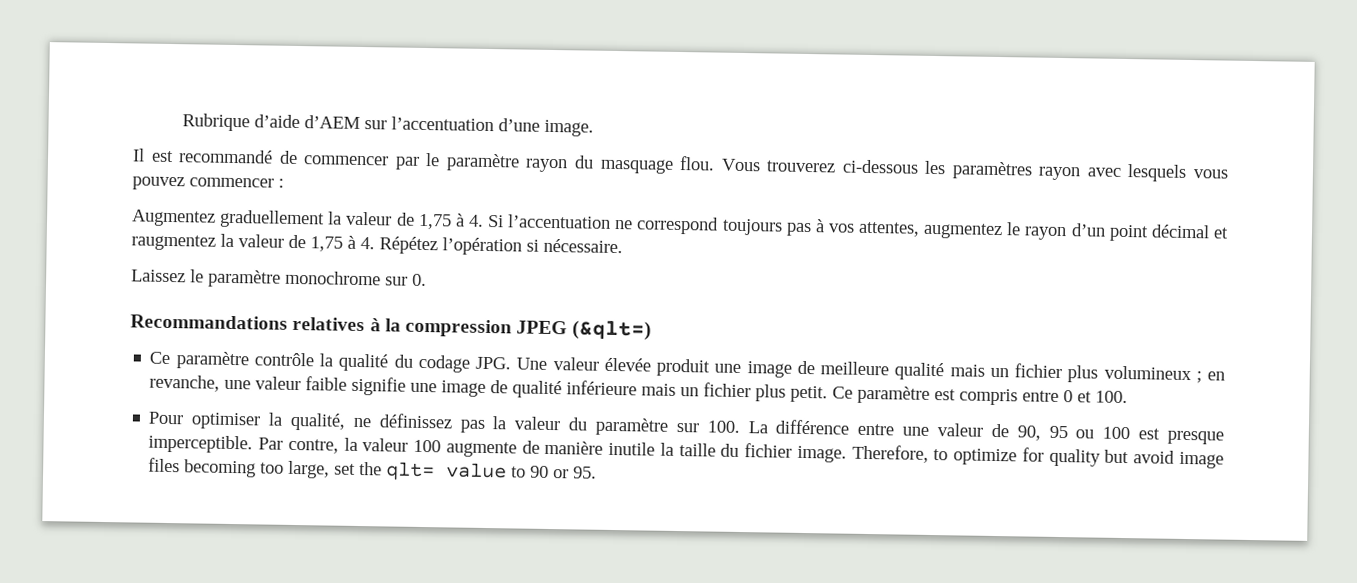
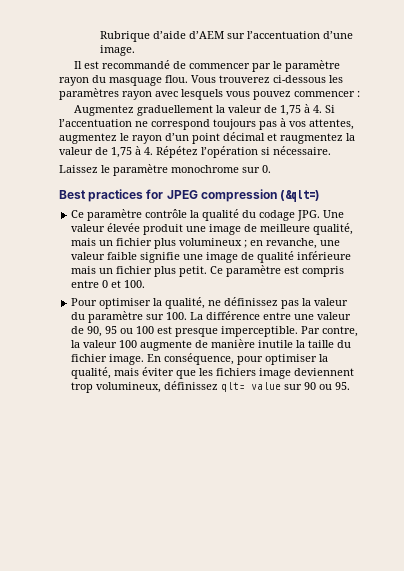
- Recommandations relatives à la compression JPEG (&qlt=)
+ Best practices for JPEG compression (&qlt=)
- Ce paramètre contrôle la qualité du codage JPG. Une valeur élevée produit une image de meilleure qualité mais un fichier plus volumineux ; en revanche, une valeur faible signifie une image de qualité inférieure mais un fichier plus petit.
+ Ce paramètre contrôle la qualité du codage JPG. Une valeur élevée produit une image de meilleure qualité, mais un fichier plus volumineux ; en revanche, une valeur faible signifie une image de qualité inférieure mais un fichier plus petit.
- Therefore, to optimize for quality but avoid image files becoming too large, set the qlt= value to 90 or 95.
+ En conséquence, pour optimiser la qualité, mais éviter que les fichiers image deviennent trop volumineux, définissez qlt= value sur 90 ou 95.

